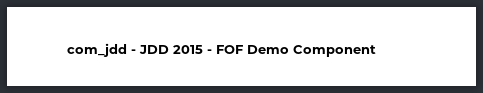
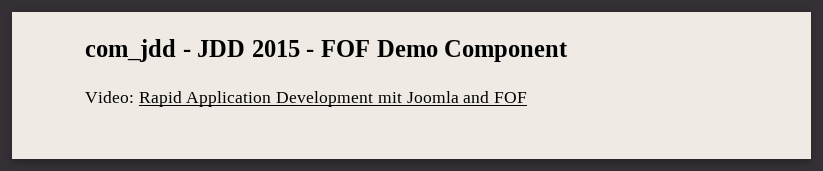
+ Video: Rapid Application Development mit Joomla and FOF

